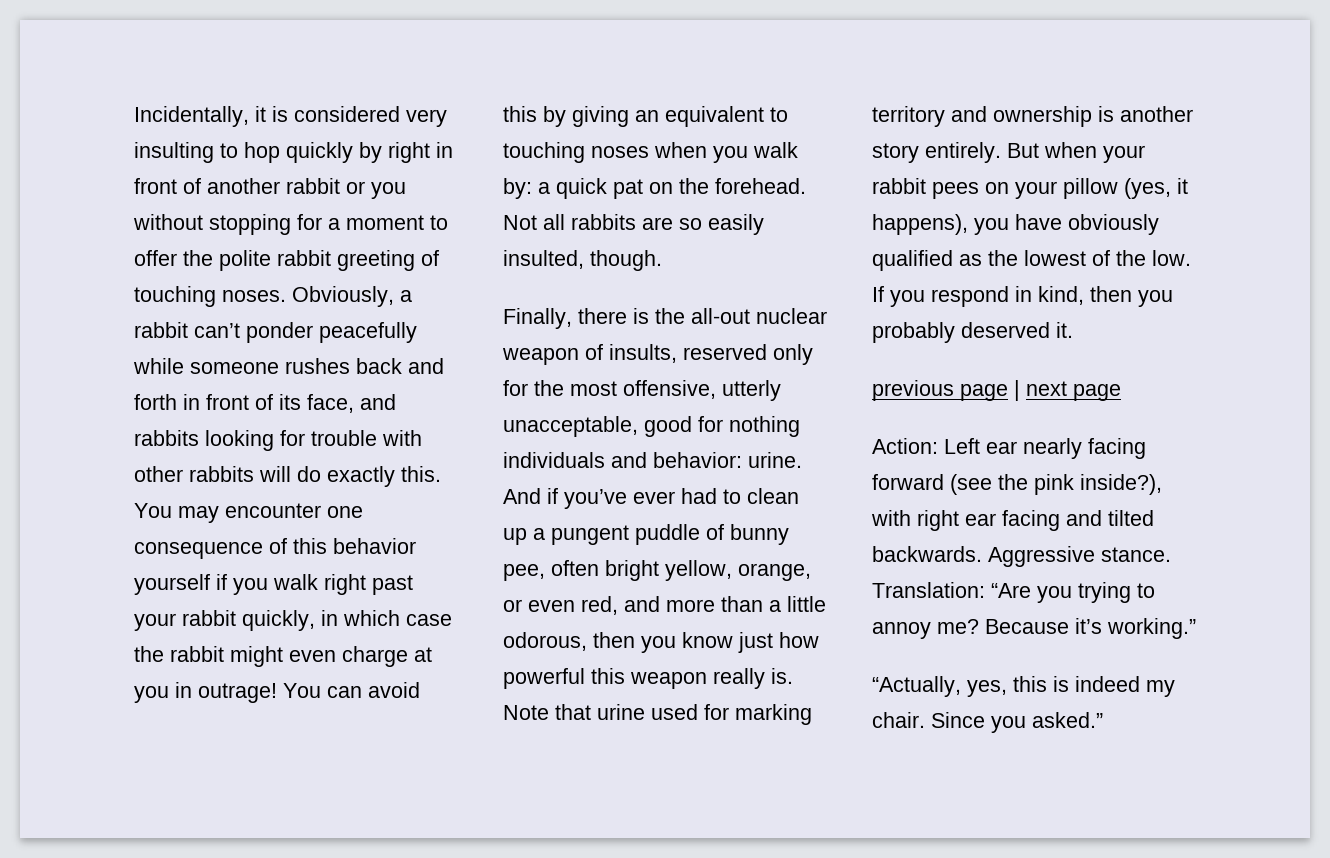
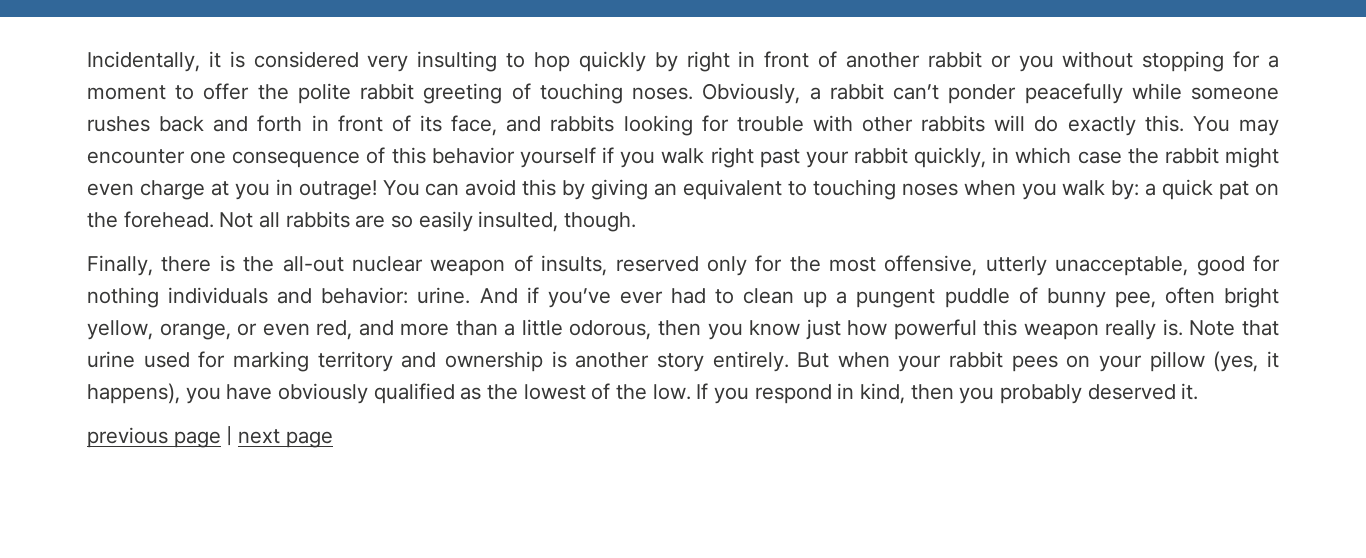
- Action: Left ear nearly facing forward (see the pink inside?), with right ear facing and tilted backwards. Aggressive stance. Translation: “Are you trying to annoy me? Because it’s working.”
- “Actually, yes, this is indeed my chair. Since you asked.”

